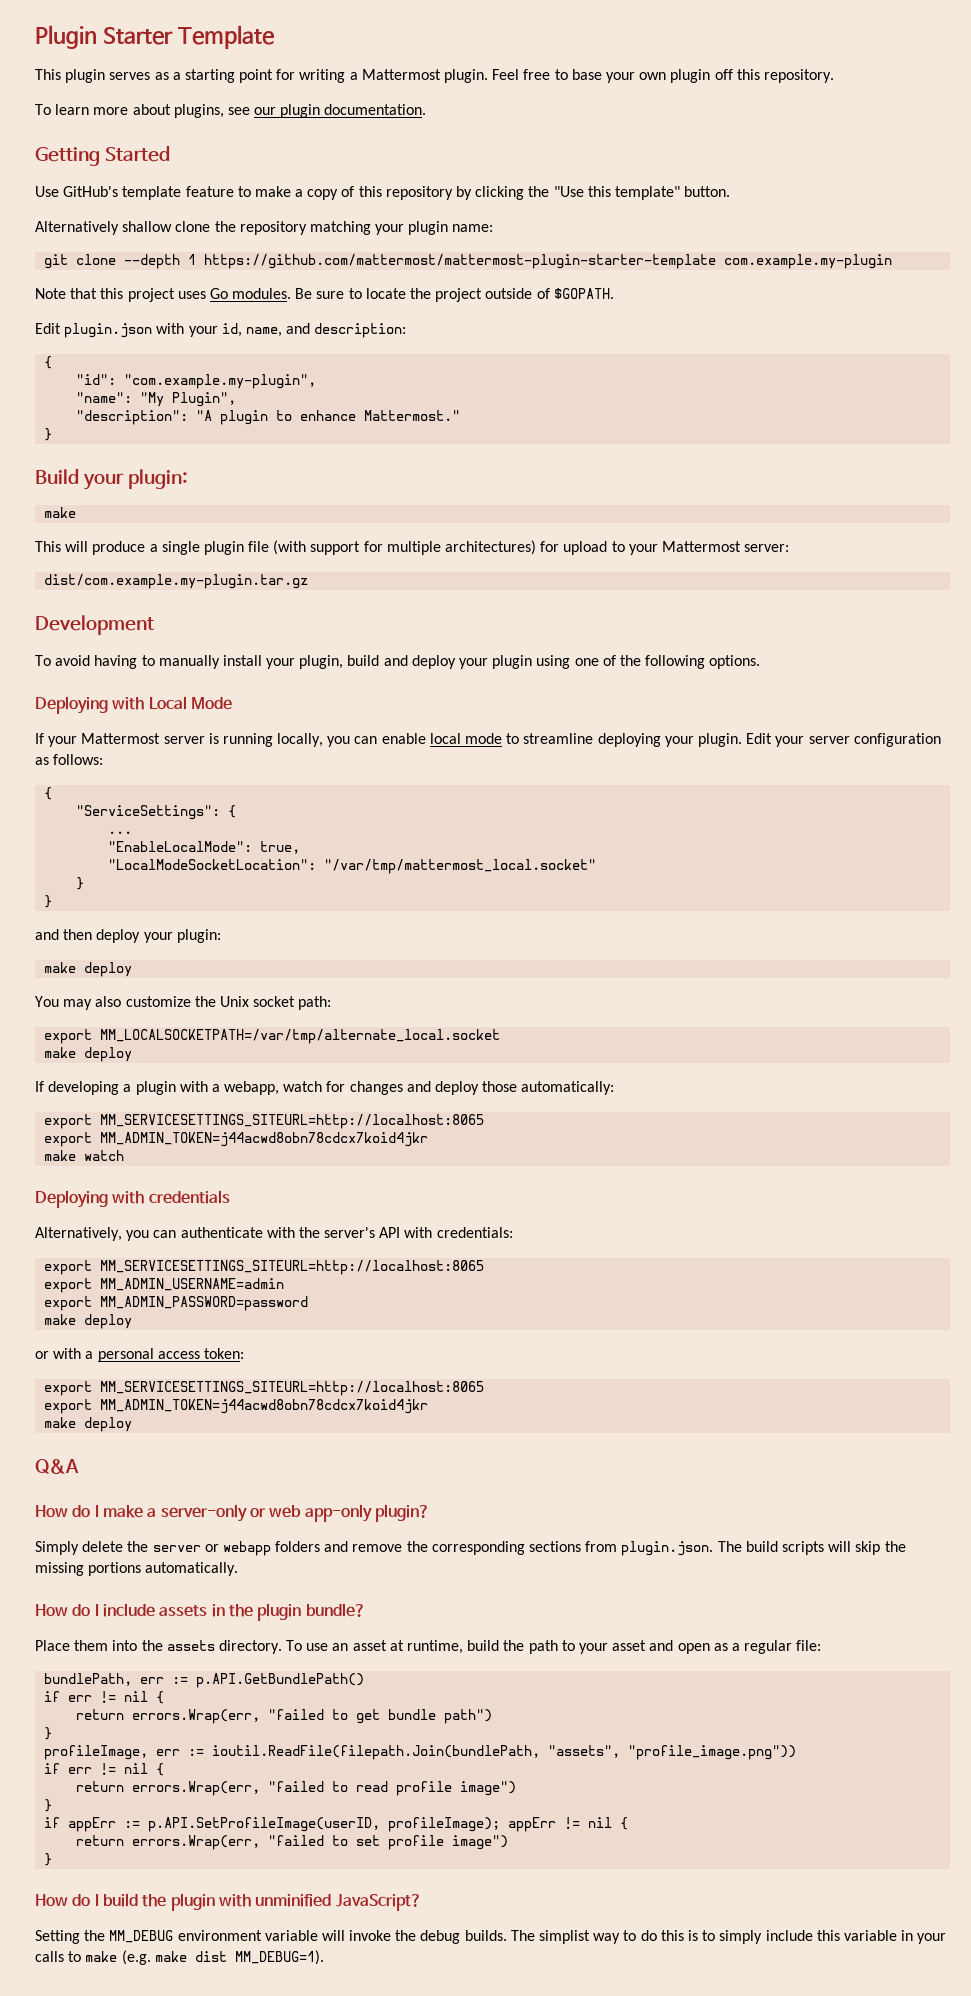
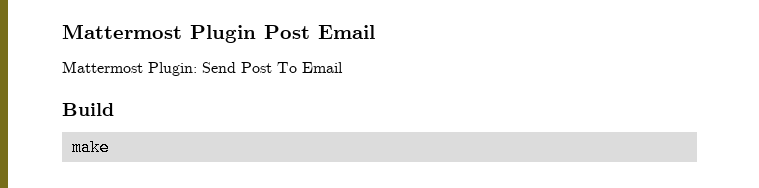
- Plugin Starter Template
- This plugin serves as a starting point for writing a Mattermost plugin. Feel free to base your own plugin off this repository.
- To learn more about plugins, see our plugin documentation.
- Getting Started
- Use GitHub's template feature to make a copy of this repository by clicking the "Use this template" button.
- Alternatively shallow clone the repository matching your plugin name:
- git clone --depth 1 https://github.com/mattermost/mattermost-plugin-starter-template com.example.my-plugin
- Note that this project uses Go modules. Be sure to locate the project outside of $GOPATH.
- Edit plugin.json with your id, name, and description:
- {
- "id": "com.example.my-plugin",
- "name": "My Plugin",
- "description": "A plugin to enhance Mattermost."
- }
+ Mattermost Plugin Post Email
+ Mattermost Plugin: Send Post To Email
- Build your plugin:
+ Build
  make
- This will produce a single plugin file (with support for multiple architectures) for upload to your Mattermost server:
- dist/com.example.my-plugin.tar.gz
- Development
- To avoid having to manually install your plugin, build and deploy your plugin using one of the following options.
- Deploying with Local Mode
- If your Mattermost server is running locally, you can enable local mode to streamline deploying your plugin. Edit your server configuration as follows:
- {
- "ServiceSettings": {
- ...
- "EnableLocalMode": true,
- "LocalModeSocketLocation": "/var/tmp/mattermost_local.socket"
- }
- }
- and then deploy your plugin:
- make deploy
- You may also customize the Unix socket path:
- export MM_LOCALSOCKETPATH=/var/tmp/alternate_local.socket
- make deploy
- If developing a plugin with a webapp, watch for changes and deploy those automatically:
- export MM_SERVICESETTINGS_SITEURL=http://localhost:8065
- export MM_ADMIN_TOKEN=j44acwd8obn78cdcx7koid4jkr
- make watch
- Deploying with credentials
- Alternatively, you can authenticate with the server's API with credentials:
- export MM_SERVICESETTINGS_SITEURL=http://localhost:8065
- export MM_ADMIN_USERNAME=admin
- export MM_ADMIN_PASSWORD=password
- make deploy
- or with a personal access token:
- export MM_SERVICESETTINGS_SITEURL=http://localhost:8065
- export MM_ADMIN_TOKEN=j44acwd8obn78cdcx7koid4jkr
- make deploy
- Q&A
- How do I make a server-only or web app-only plugin?
- Simply delete the server or webapp folders and remove the corresponding sections from plugin.json. The build scripts will skip the missing portions automatically.
- How do I include assets in the plugin bundle?
- Place them into the assets directory. To use an asset at runtime, build the path to your asset and open as a regular file:
- bundlePath, err := p.API.GetBundlePath()
- if err != nil {
- return errors.Wrap(err, "failed to get bundle path")
- }
- profileImage, err := ioutil.ReadFile(filepath.Join(bundlePath, "assets", "profile_image.png"))
- if err != nil {
- return errors.Wrap(err, "failed to read profile image")
- }
- if appErr := p.API.SetProfileImage(userID, profileImage); appErr != nil {
- return errors.Wrap(err, "failed to set profile image")
- }
- How do I build the plugin with unminified JavaScript?
- Setting the MM_DEBUG environment variable will invoke the debug builds. The simplist way to do this is to simply include this variable in your calls to make (e.g. make dist MM_DEBUG=1).

